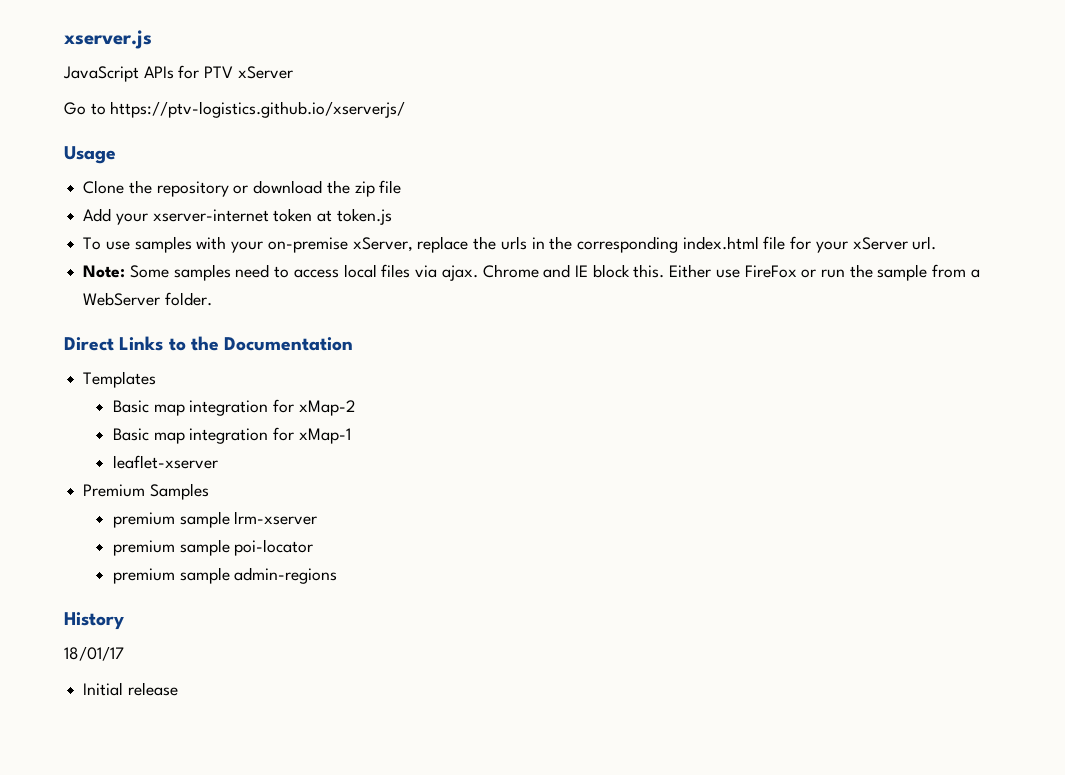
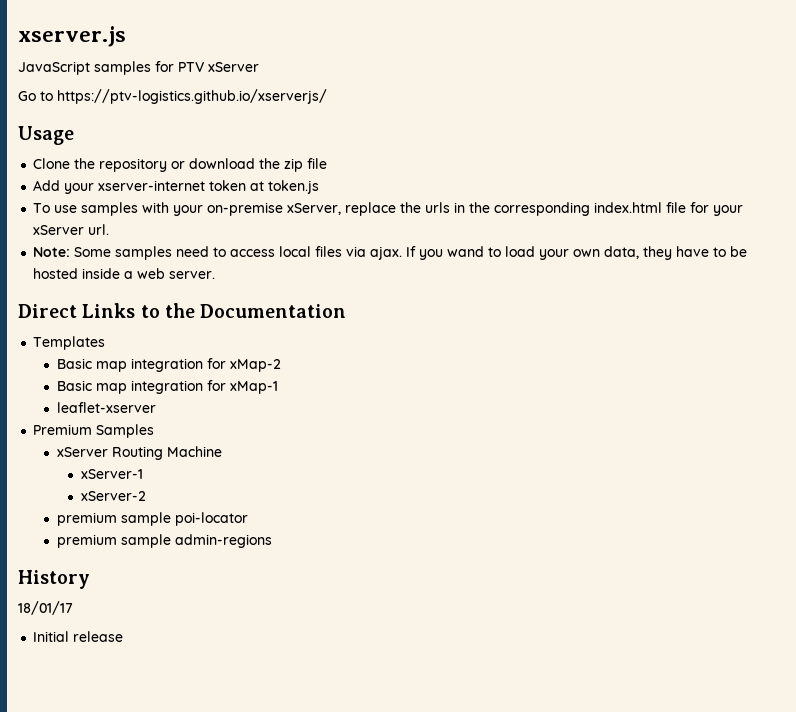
- JavaScript APIs for PTV xServer
+ JavaScript samples for PTV xServer
- Chrome and IE block this. Either use FireFox or run the sample from a WebServer folder.
+ If you wand to load your own data, they have to be hosted inside a web server.
- premium sample lrm-xserver
+ xServer Routing Machine
+ xServer-1
+ xServer-2

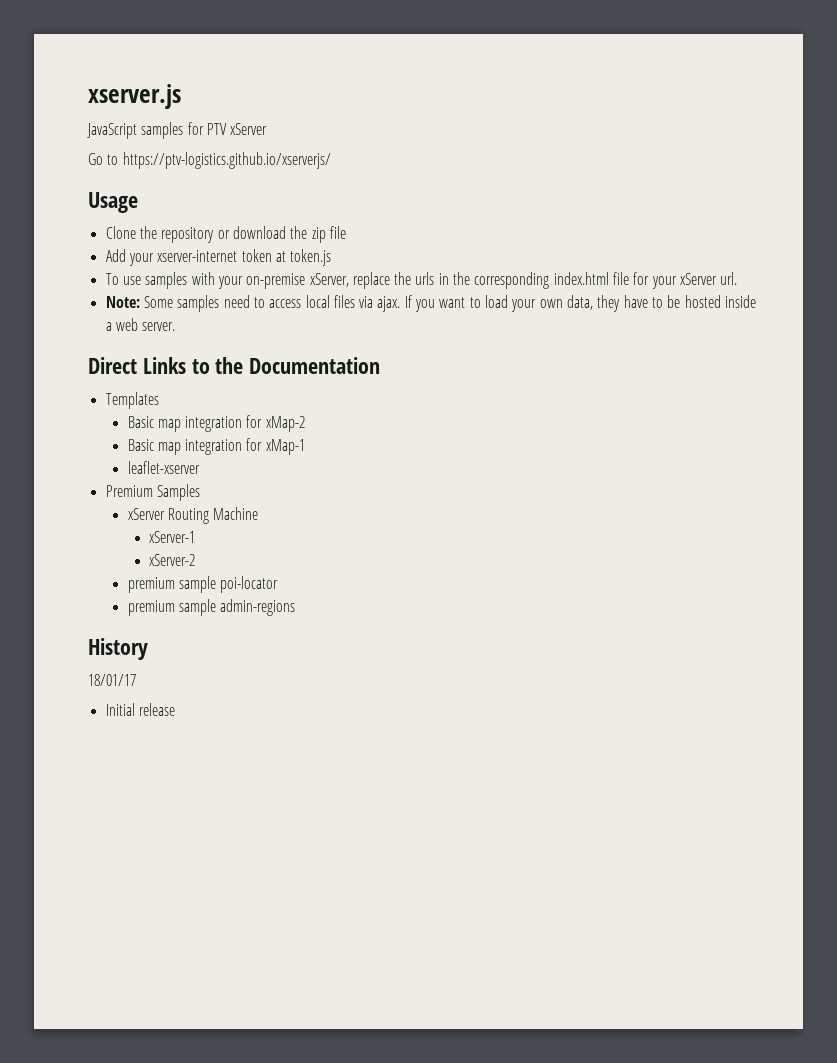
- If you wand to load your own data, they have to be hosted inside a web server.
+ If you want to load your own data, they have to be hosted inside a web server.

